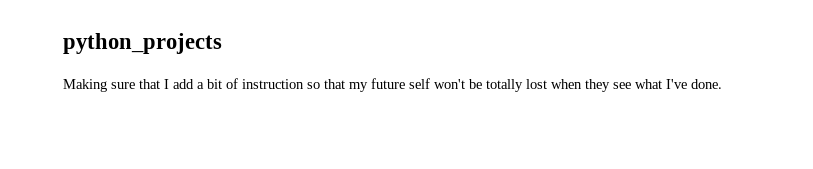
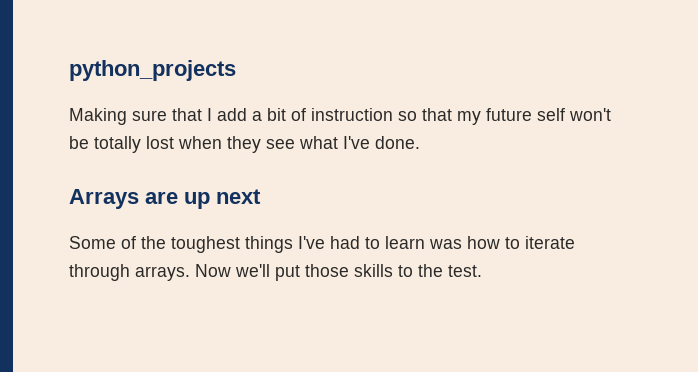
+ Arrays are up next
+ Some of the toughest things I've had to learn was how to iterate through arrays. Now we'll put those skills to the test.

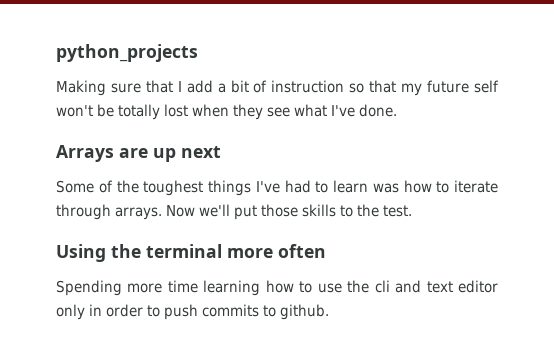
+ Using the terminal more often
+ Spending more time learning how to use the cli and text editor only in order to push commits to github.

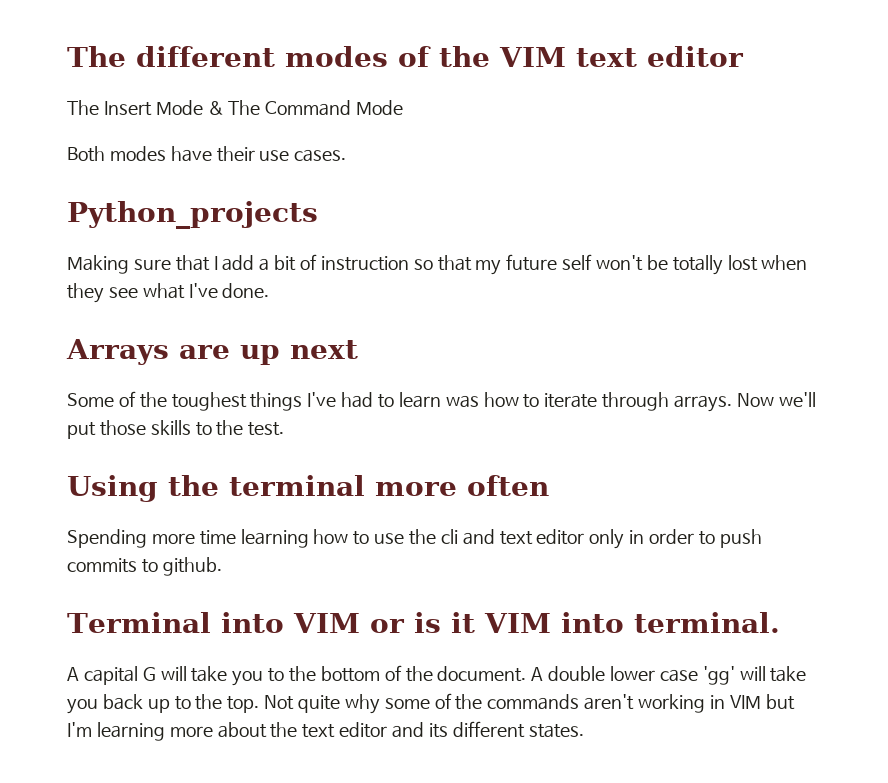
- python_projects
+ The different modes of the VIM text editor
+ The Insert Mode & The Command Mode
+ Both modes have their use cases.
+ Python_projects
+ Terminal into VIM or is it VIM into terminal.
+ A capital G will take you to the bottom of the document. A double lower case 'gg' will take you back up to the top. Not quite why some of the commands aren't working in VIM but I'm learning more about the text editor and its different states.

